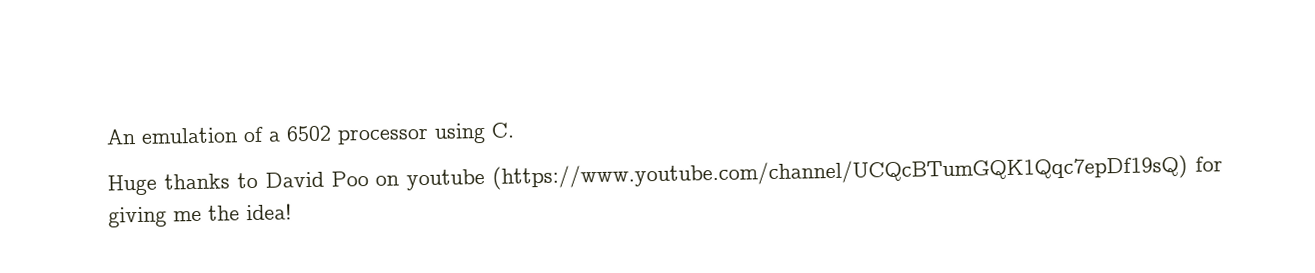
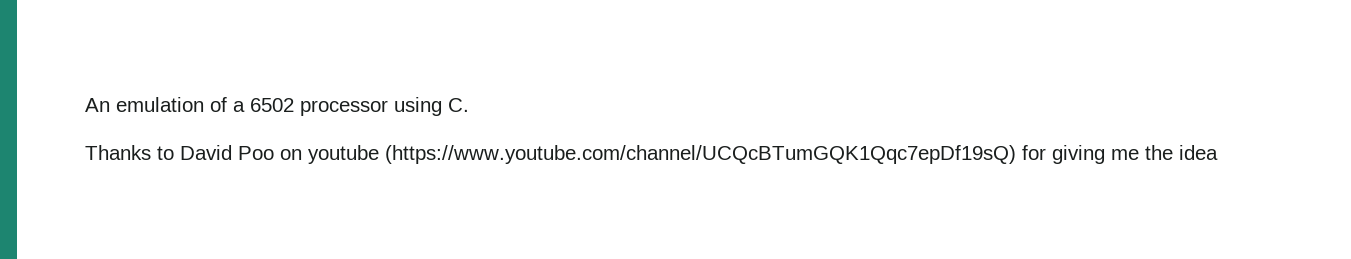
- Huge thanks to David Poo on youtube (https://www.youtube.com/channel/UCQcBTumGQK1Qqc7epDf19sQ) for giving me the idea!
+ Thanks to David Poo on youtube (https://www.youtube.com/channel/UCQcBTumGQK1Qqc7epDf19sQ) for giving me the idea

